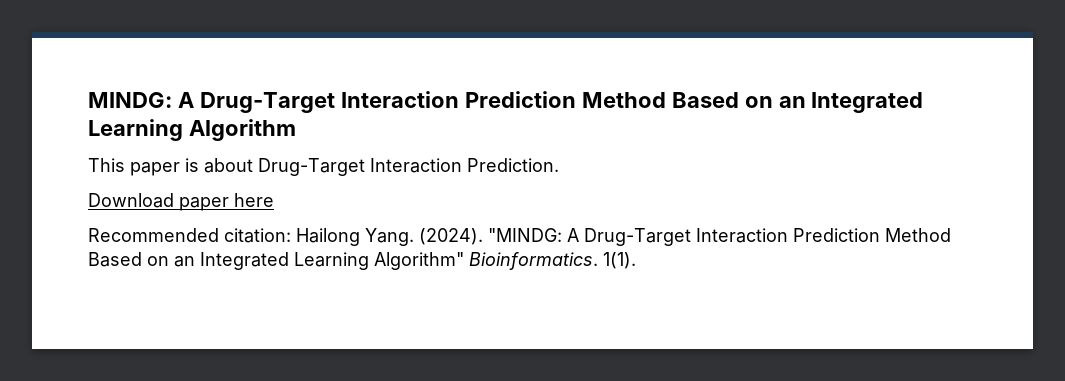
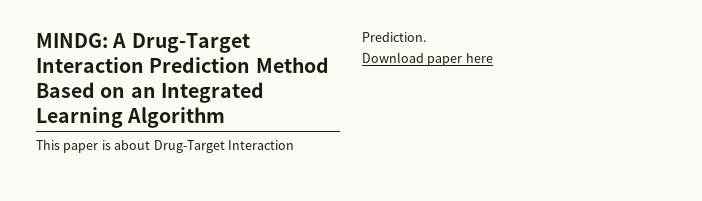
- Recommended citation: Hailong Yang. (2024). "MINDG: A Drug-Target Interaction Prediction Method Based on an Integrated Learning Algorithm" Bioinformatics. 1(1).

